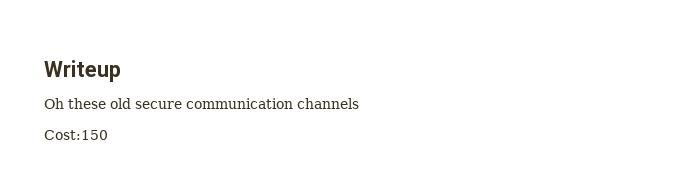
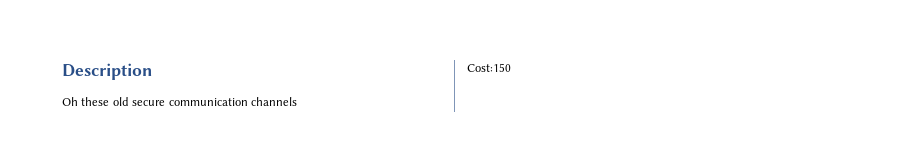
- Writeup
+ Description

